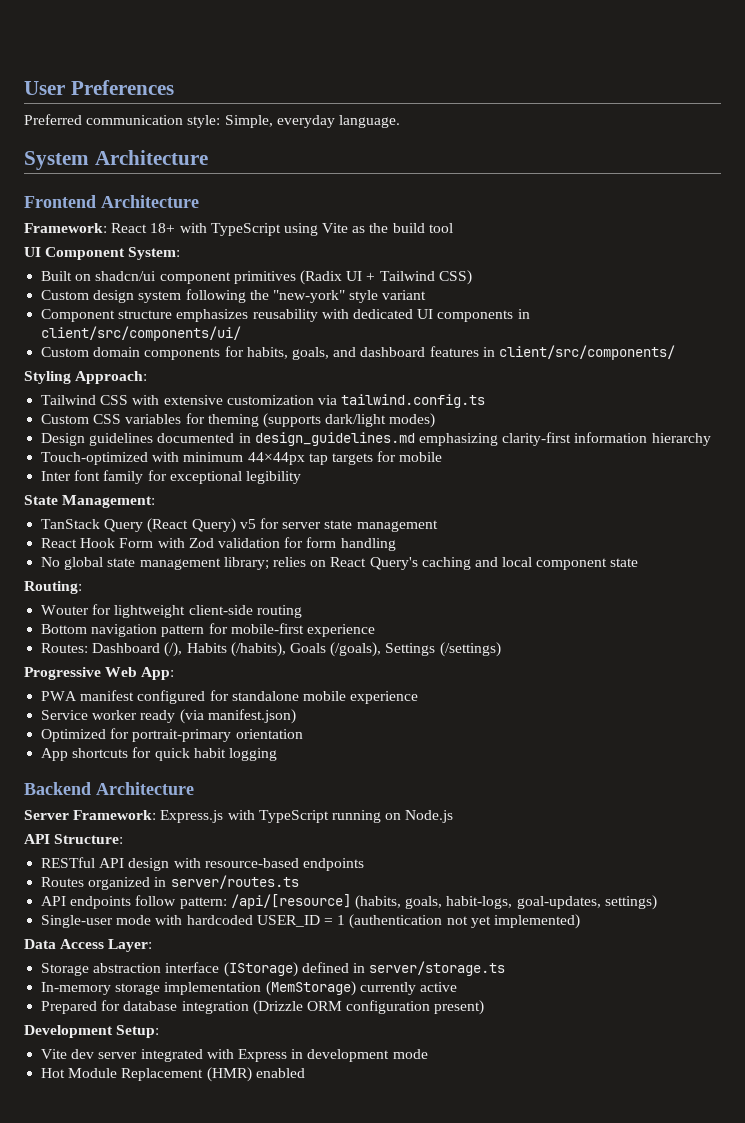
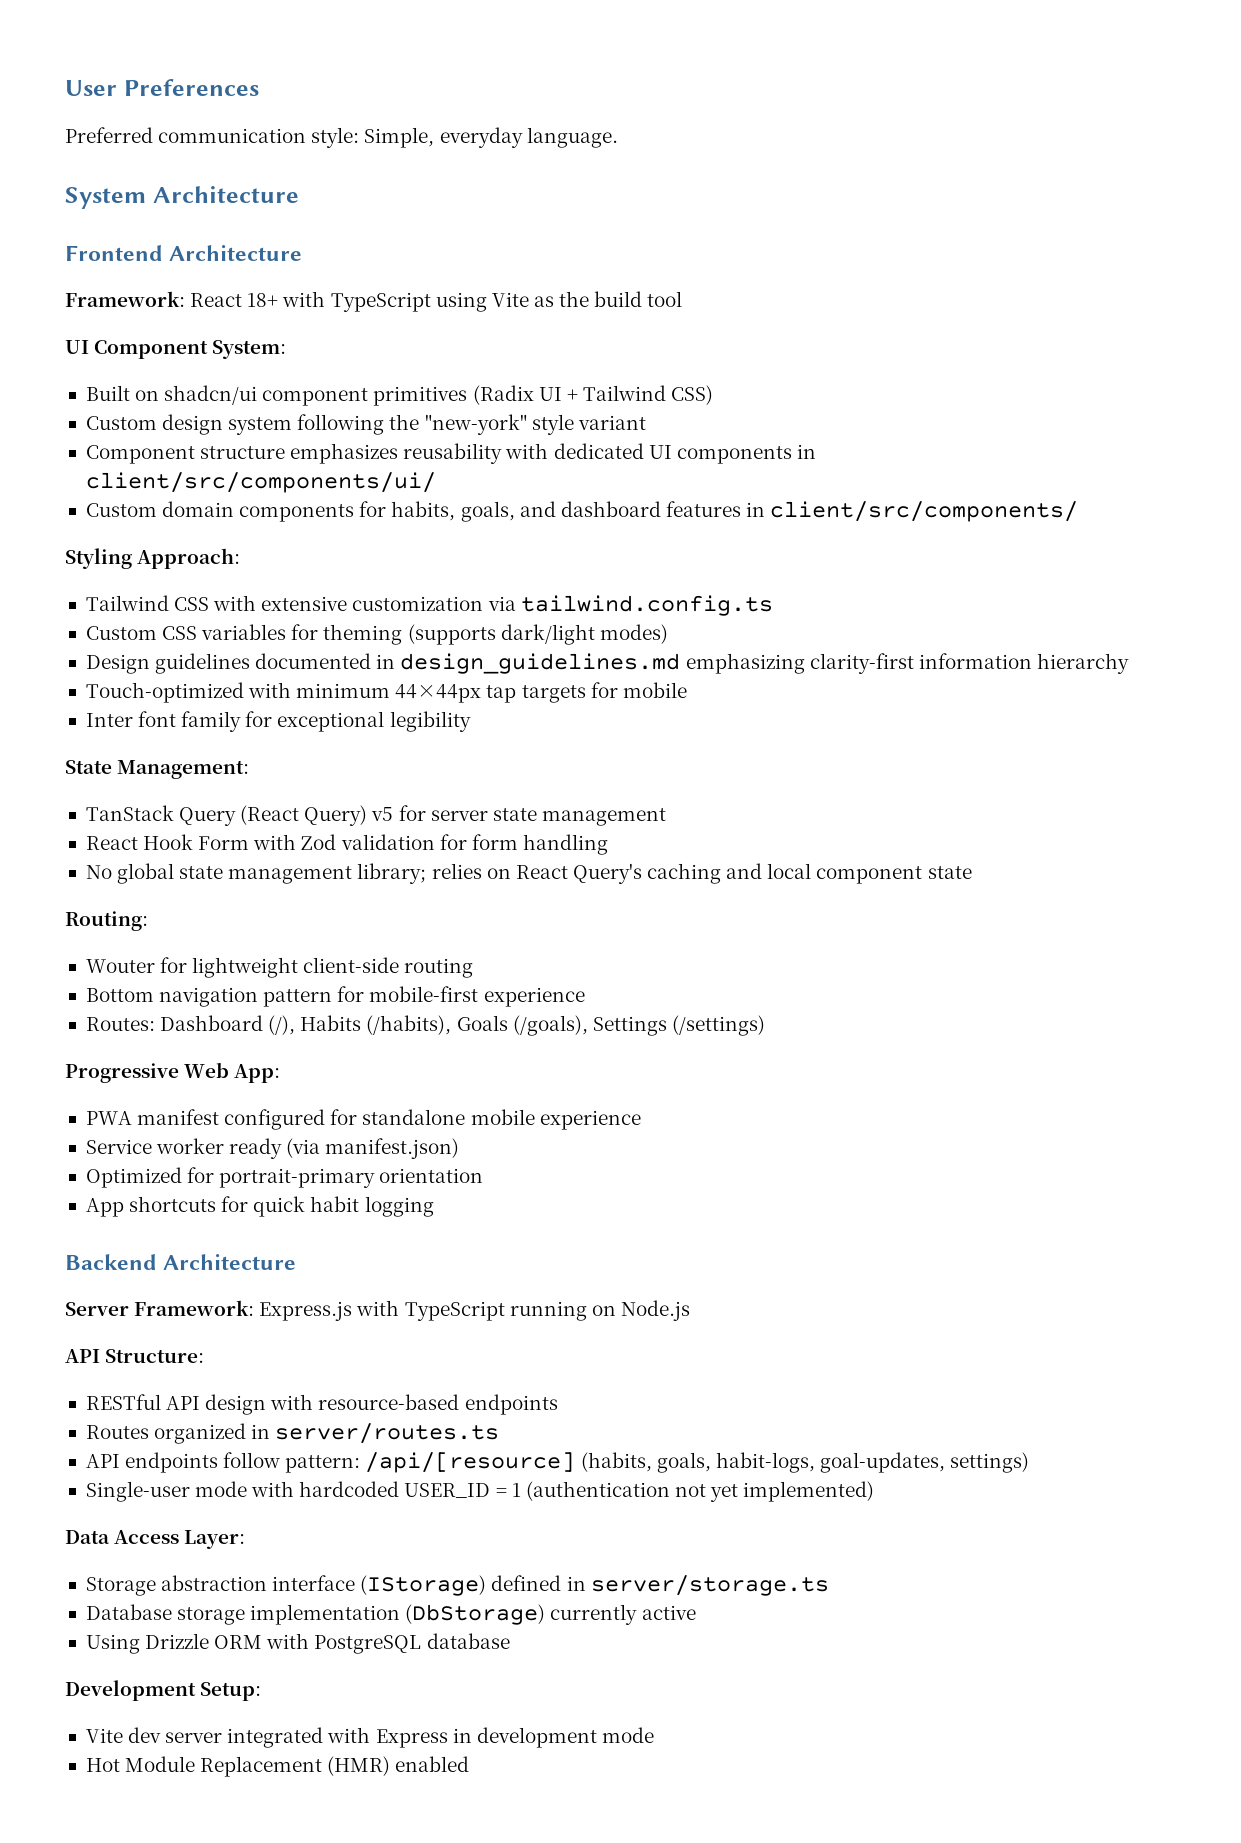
- In-memory storage implementation (MemStorage) currently active
+ Database storage implementation (DbStorage) currently active
- Prepared for database integration (Drizzle ORM configuration present)
+ Using Drizzle ORM with PostgreSQL database

